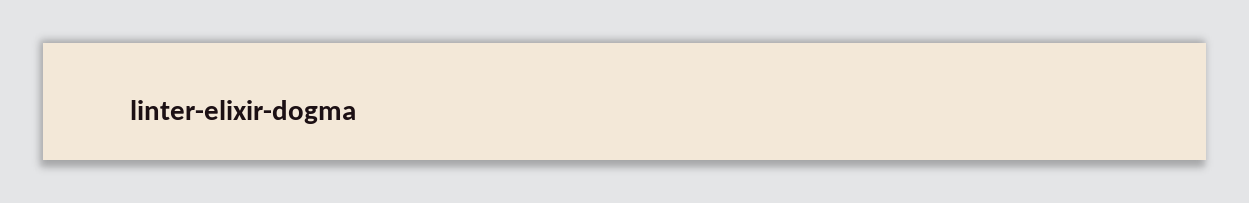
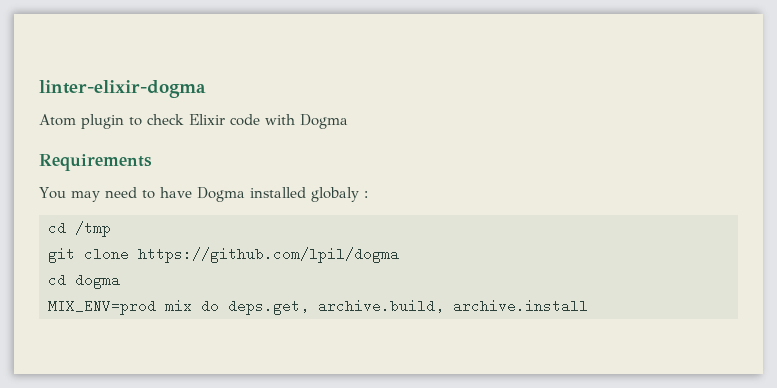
+ Atom plugin to check Elixir code with Dogma
+ Requirements
+ You may need to have Dogma installed globaly :
+ cd /tmp
+ git clone https://github.com/lpil/dogma
+ cd dogma
+ MIX_ENV=prod mix do deps.get, archive.build, archive.install

